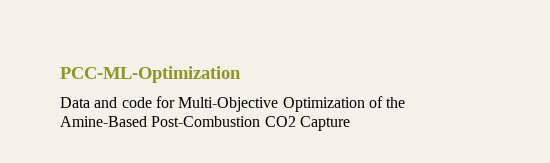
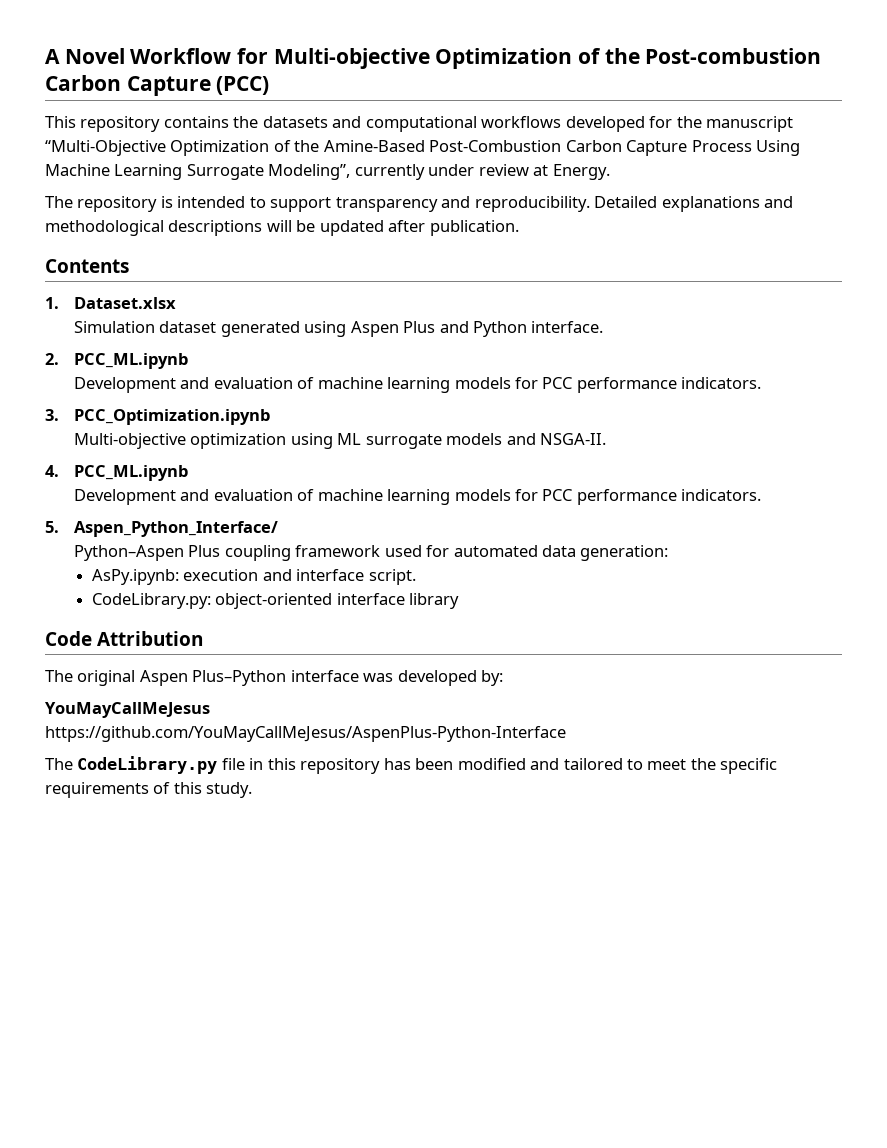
- PCC-ML-Optimization
- Data and code for Multi-Objective Optimization of the Amine-Based Post-Combustion CO2 Capture
+ A Novel Workflow for Multi-objective Optimization of the Post-combustion Carbon Capture (PCC)
+ This repository contains the datasets and computational workflows developed for the manuscript “Multi-Objective Optimization of the Amine-Based Post-Combustion Carbon Capture Process Using Machine Learning Surrogate Modeling”, currently under review at Energy.
+ The repository is intended to support transparency and reproducibility. Detailed explanations and methodological descriptions will be updated after publication.
+ Contents
+ 1. Dataset.xlsx
+ Simulation dataset generated using Aspen Plus and Python interface.
+ 2. PCC_ML.ipynb
+ Development and evaluation of machine learning models for PCC performance indicators.
+ 3. PCC_Optimization.ipynb
+ Multi-objective optimization using ML surrogate models and NSGA-II.
+ 4. PCC_ML.ipynb
+ Development and evaluation of machine learning models for PCC performance indicators.
+ 5. Aspen_Python_Interface/
+ Python–Aspen Plus coupling framework used for automated data generation:
+ AsPy.ipynb: execution and interface script.
+ CodeLibrary.py: object-oriented interface library
+ Code Attribution
+ The original Aspen Plus–Python interface was developed by:
+ YouMayCallMeJesus
+ https://github.com/YouMayCallMeJesus/AspenPlus-Python-Interface
+ The CodeLibrary.py file in this repository has been modified and tailored to meet the specific requirements of this study.

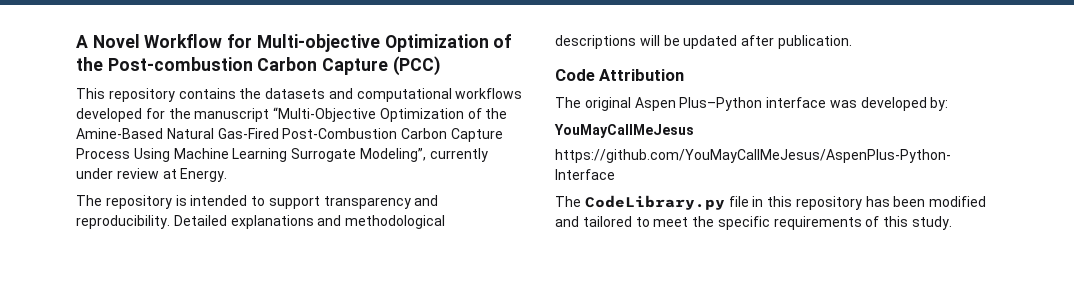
- This repository contains the datasets and computational workflows developed for the manuscript “Multi-Objective Optimization of the Amine-Based Post-Combustion Carbon Capture Process Using Machine Learning Surrogate Modeling”, currently under review at Energy.
+ This repository contains the datasets and computational workflows developed for the manuscript “Multi-Objective Optimization of the Amine-Based Natural Gas-Fired Post-Combustion Carbon Capture Process Using Machine Learning Surrogate Modeling”, currently under review at Energy.
- Contents
- 1. Dataset.xlsx
- Simulation dataset generated using Aspen Plus and Python interface.
- 2. PCC_ML.ipynb
- Development and evaluation of machine learning models for PCC performance indicators.
- 3. PCC_Optimization.ipynb
- Multi-objective optimization using ML surrogate models and NSGA-II.
- 4. PCC_ML.ipynb
- Development and evaluation of machine learning models for PCC performance indicators.
- 5. Aspen_Python_Interface/
- Python–Aspen Plus coupling framework used for automated data generation:
- AsPy.ipynb: execution and interface script.
- CodeLibrary.py: object-oriented interface library

